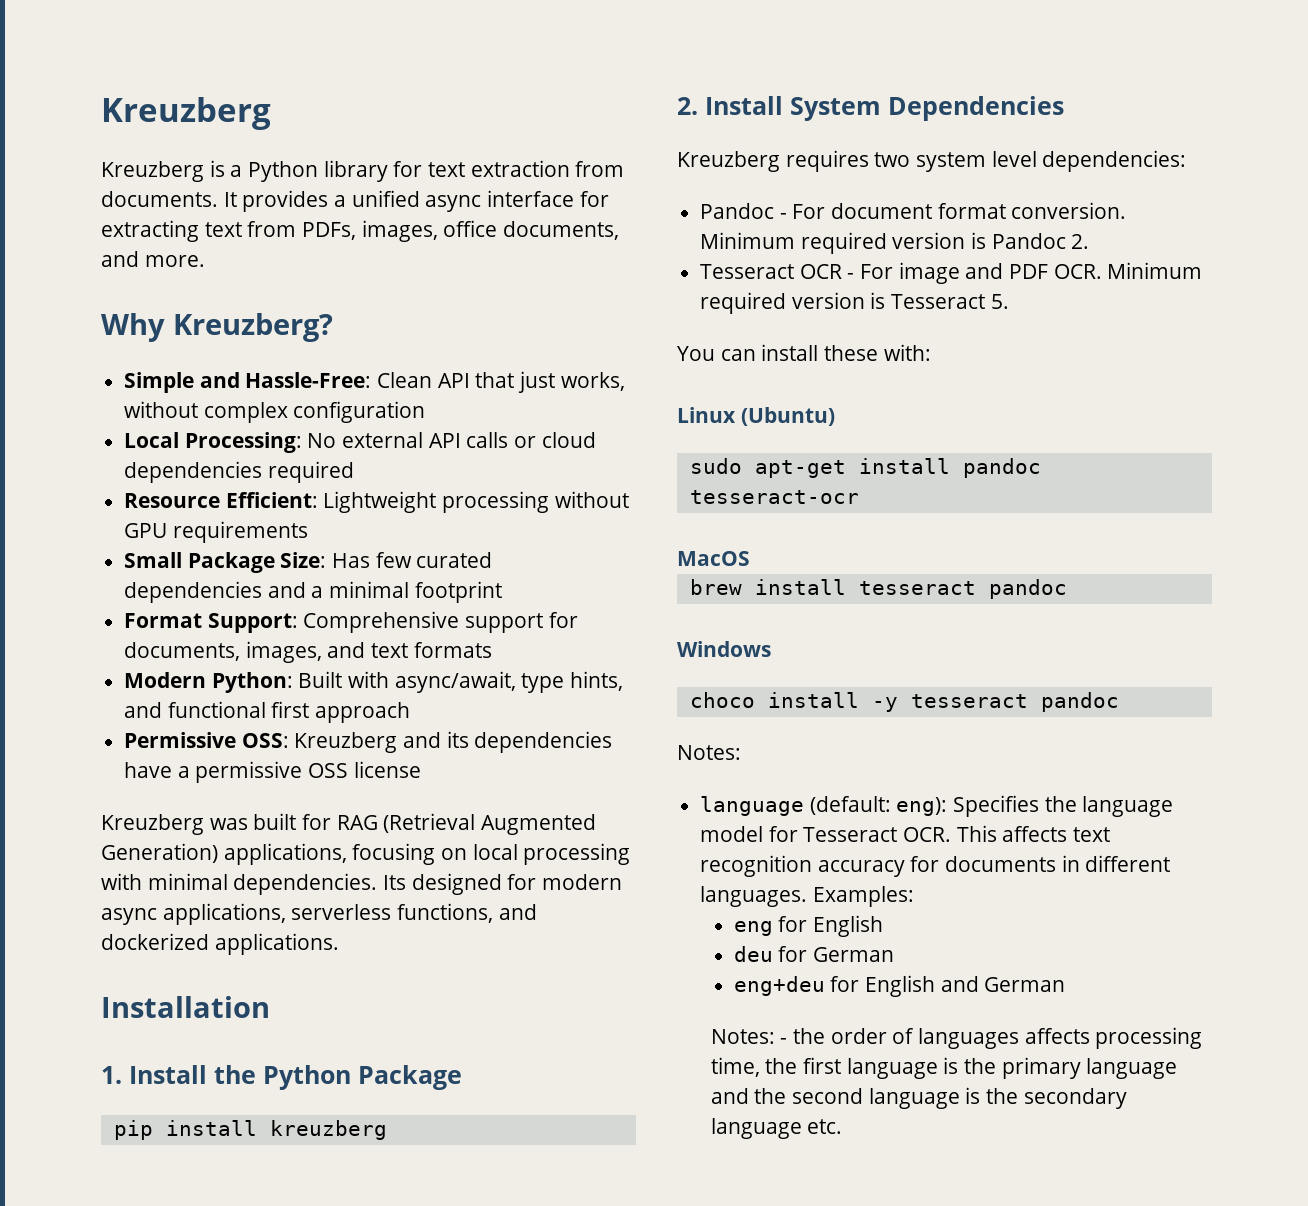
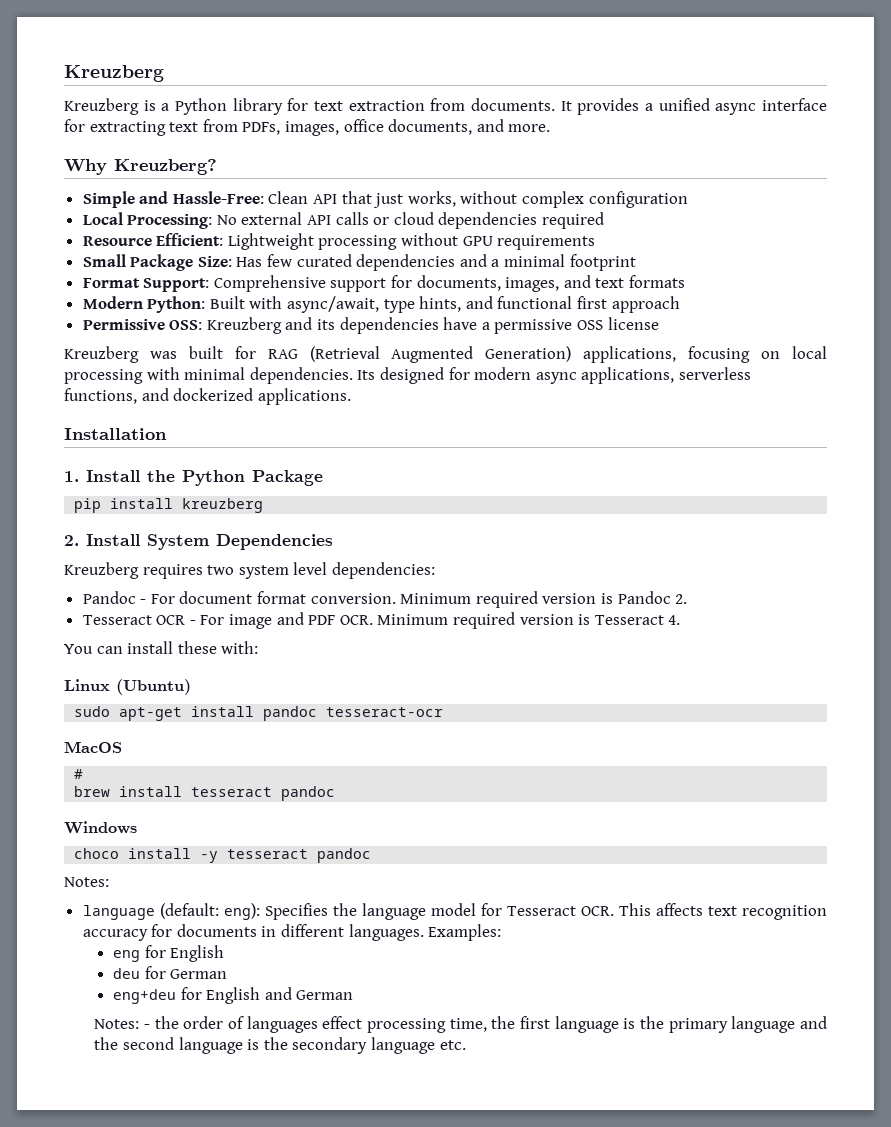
- Tesseract OCR - For image and PDF OCR. Minimum required version is Tesseract 5.
+ Tesseract OCR - For image and PDF OCR. Minimum required version is Tesseract 4.
+ #
- Notes: - the order of languages affects processing time, the first language is the primary language and the second language is the secondary language etc.
+ Notes: - the order of languages effect processing time, the first language is the primary language and the second language is the secondary language etc.

